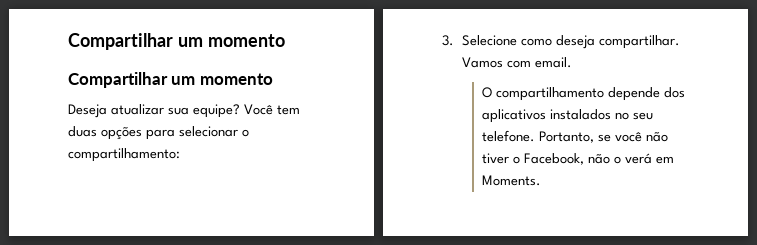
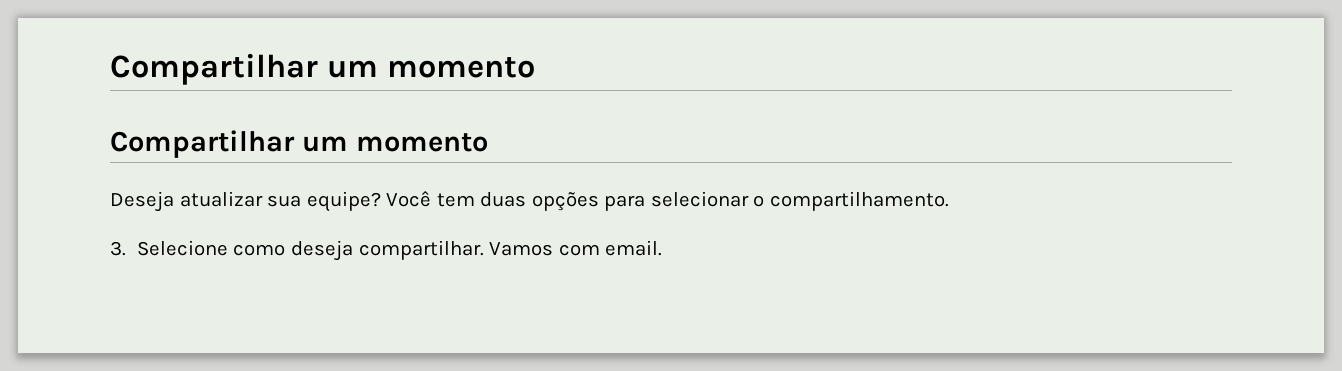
- Você tem duas opções para selecionar o compartilhamento:
+ Você tem duas opções para selecionar o compartilhamento.
- O compartilhamento depende dos aplicativos instalados no seu telefone. Portanto, se você não tiver o Facebook, não o verá em Moments.

